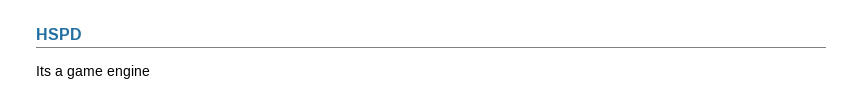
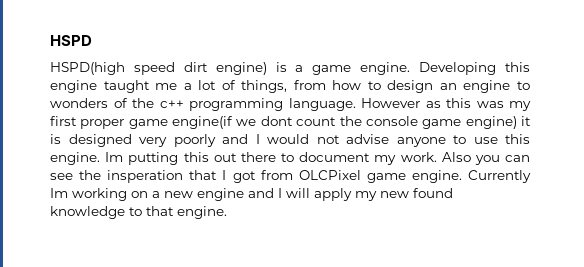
- Its a game engine
+ HSPD(high speed dirt engine) is a game engine. Developing this engine taught me a lot of things, from how to design an engine to wonders of the c++ programming language. However as this was my first proper game engine(if we dont count the console game engine) it is designed very poorly and I would not advise anyone to use this engine. Im putting this out there to document my work. Also you can see the insperation that I got from OLCPixel game engine. Currently Im working on a new engine and I will apply my new found knowledge to that engine.

